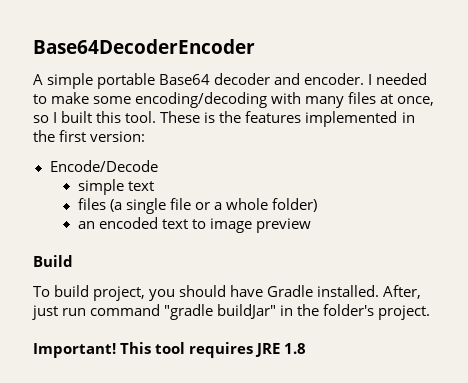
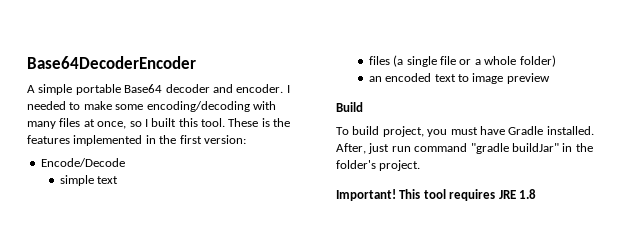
- To build project, you should have Gradle installed.
+ To build project, you must have Gradle installed.

